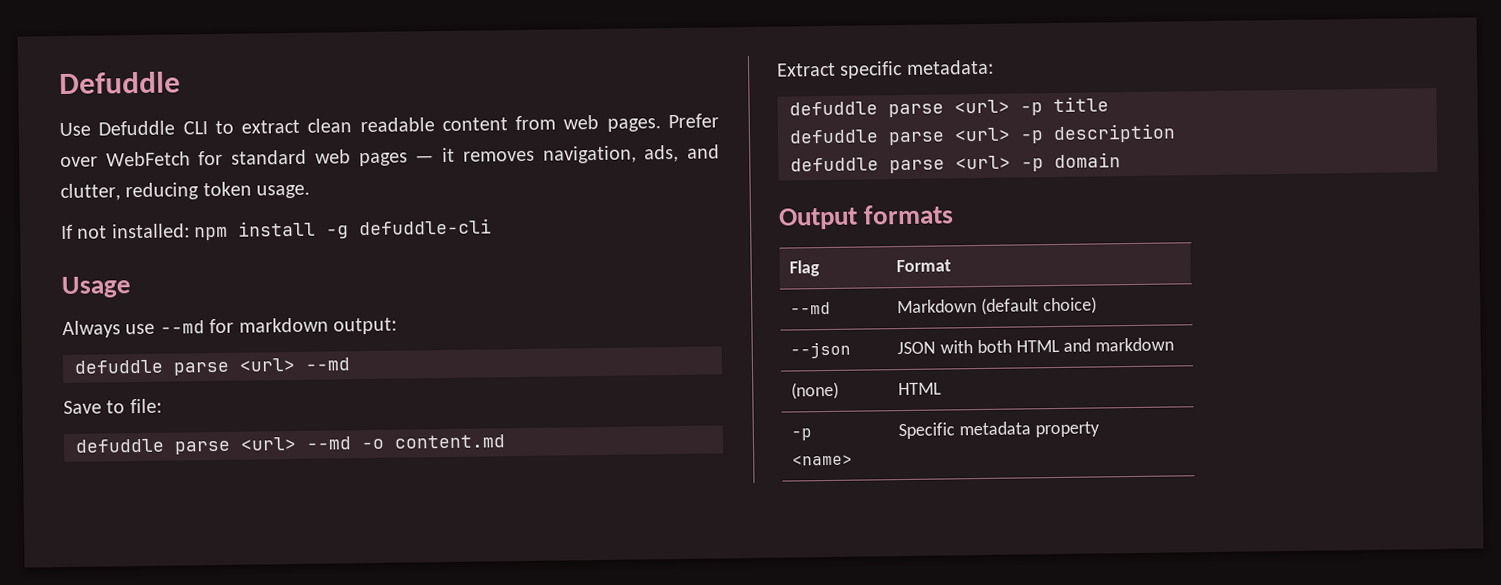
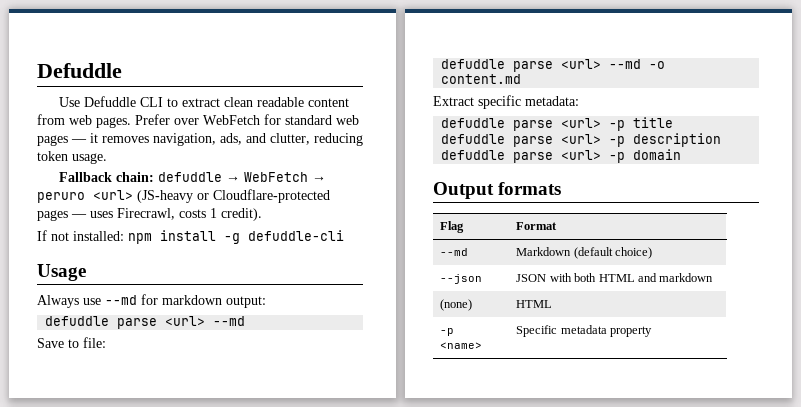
+ Fallback chain: defuddle → WebFetch → peruro <url> (JS-heavy or Cloudflare-protected pages — uses Firecrawl, costs 1 credit).

